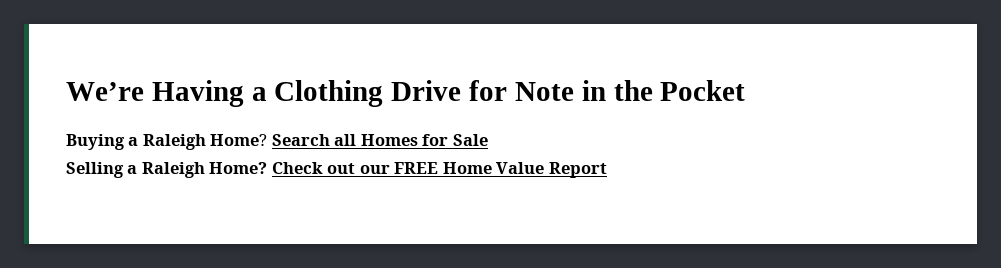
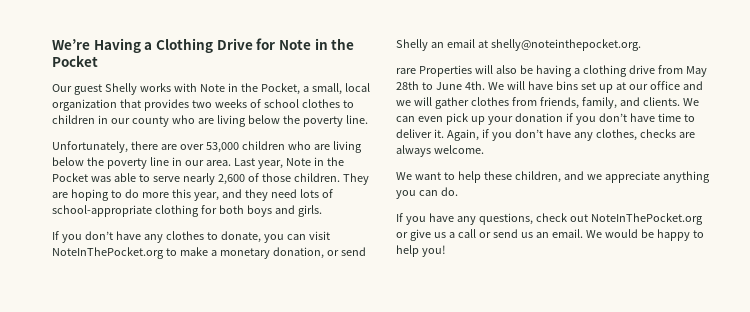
- Buying a Raleigh Home? Search all Homes for Sale
- Selling a Raleigh Home? Check out our FREE Home Value Report
+ Our guest Shelly works with Note in the Pocket, a small, local organization that provides two weeks of school clothes to children in our county who are living below the poverty line.
+ Unfortunately, there are over 53,000 children who are living below the poverty line in our area. Last year, Note in the Pocket was able to serve nearly 2,600 of those children. They are hoping to do more this year, and they need lots of school-appropriate clothing for both boys and girls.
+ If you don’t have any clothes to donate, you can visit NoteInThePocket.org to make a monetary donation, or send Shelly an email at shelly@noteinthepocket.org.
+ rare Properties will also be having a clothing drive from May 28th to June 4th. We will have bins set up at our office and we will gather clothes from friends, family, and clients. We can even pick up your donation if you don’t have time to deliver it. Again, if you don’t have any clothes, checks are always welcome.
+ We want to help these children, and we appreciate anything you can do.
+ If you have any questions, check out NoteInThePocket.org or give us a call or send us an email. We would be happy to help you!

